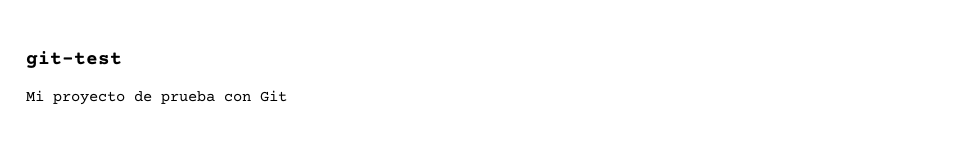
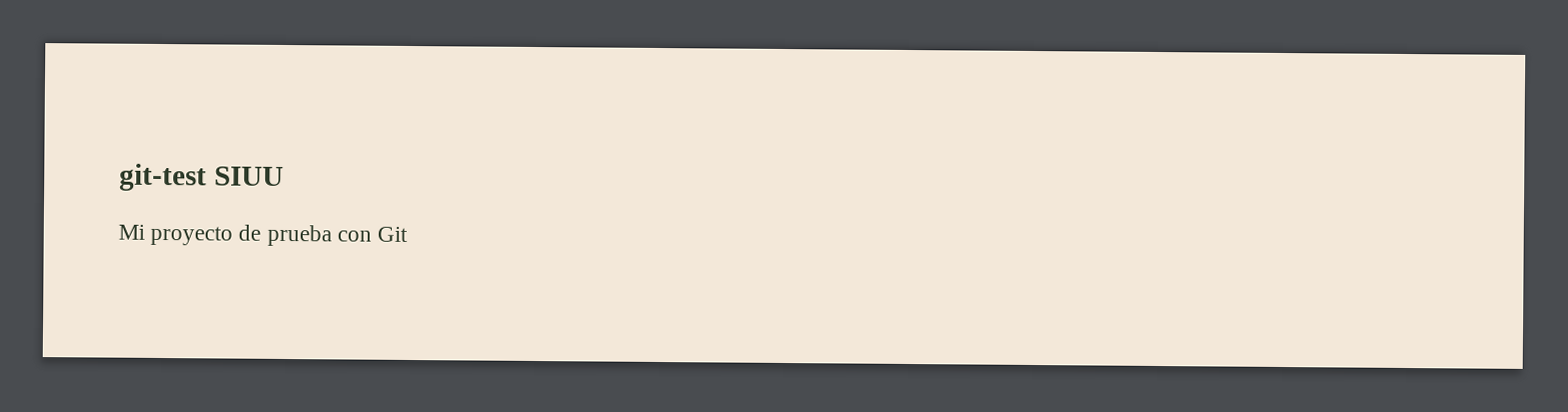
- git-test
+ git-test SIUU

